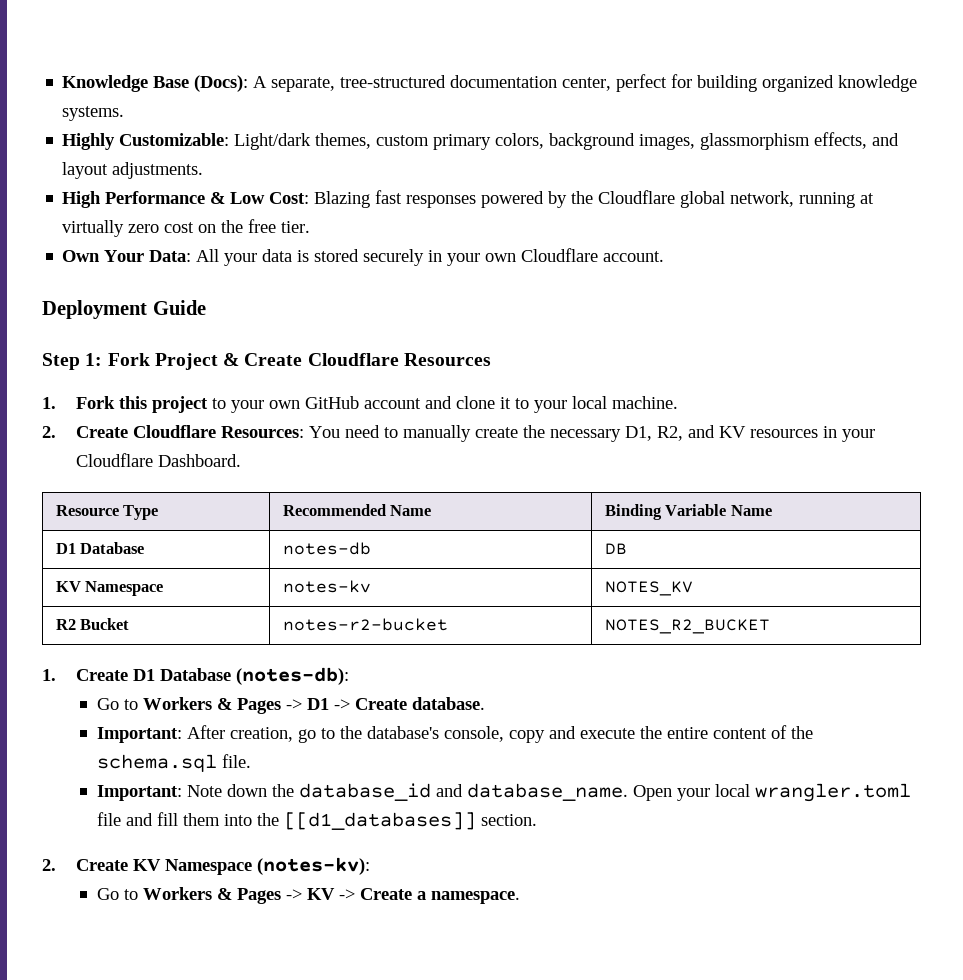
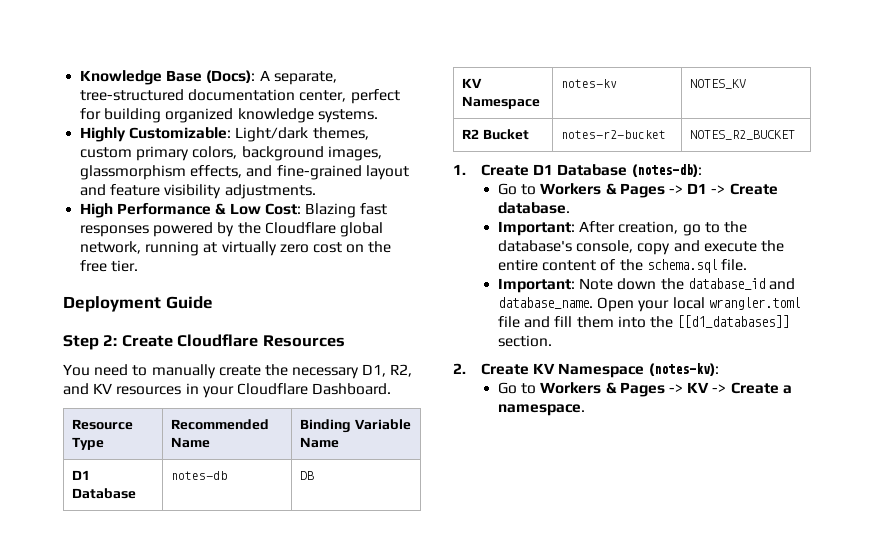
- Highly Customizable: Light/dark themes, custom primary colors, background images, glassmorphism effects, and layout adjustments.
+ Highly Customizable: Light/dark themes, custom primary colors, background images, glassmorphism effects, and fine-grained layout and feature visibility adjustments.
- Own Your Data: All your data is stored securely in your own Cloudflare account.
- Step 1: Fork Project & Create Cloudflare Resources
+ Step 2: Create Cloudflare Resources
- 1. Fork this project to your own GitHub account and clone it to your local machine.
- 2. Create Cloudflare Resources: You need to manually create the necessary D1, R2, and KV resources in your Cloudflare Dashboard.
+ You need to manually create the necessary D1, R2, and KV resources in your Cloudflare Dashboard.

